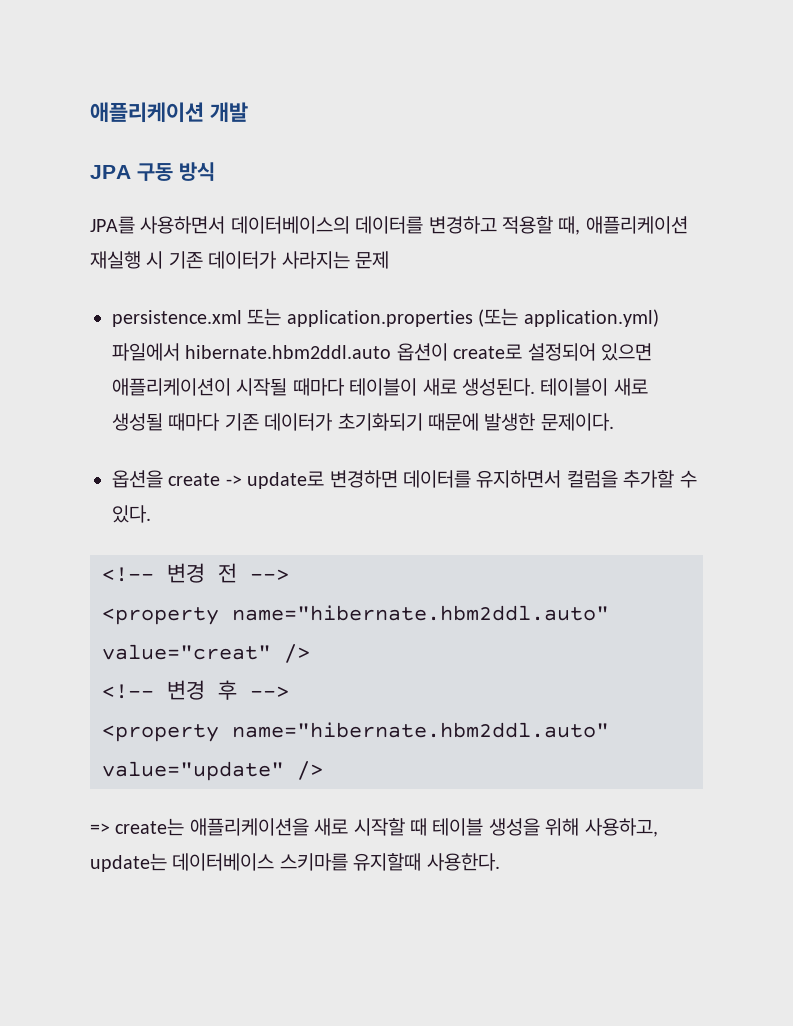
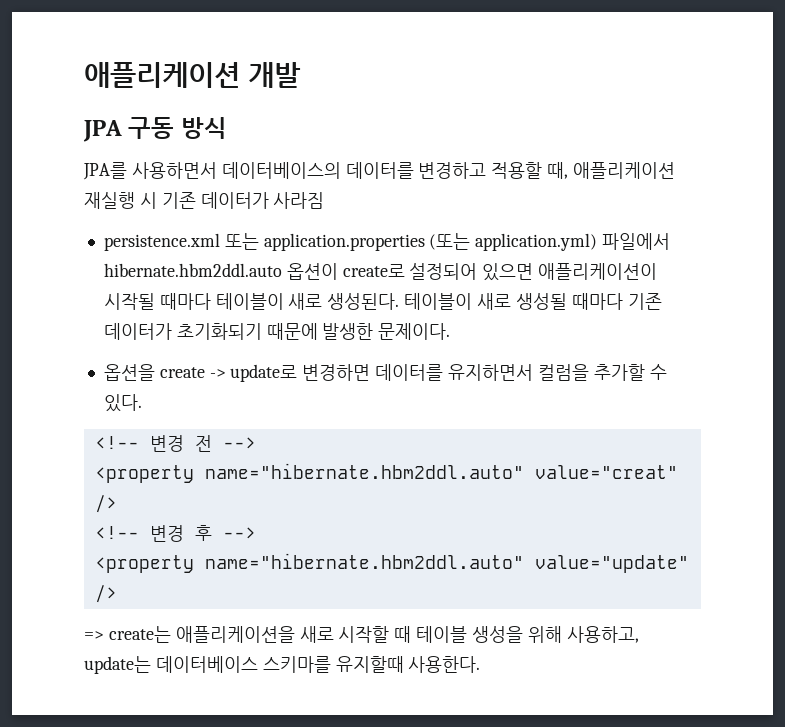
- JPA를 사용하면서 데이터베이스의 데이터를 변경하고 적용할 때, 애플리케이션 재실행 시 기존 데이터가 사라지는 문제
+ JPA를 사용하면서 데이터베이스의 데이터를 변경하고 적용할 때, 애플리케이션 재실행 시 기존 데이터가 사라짐

